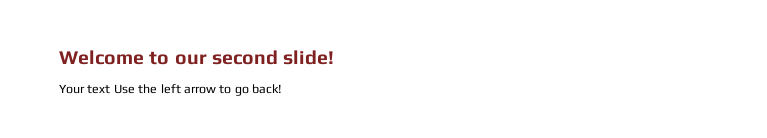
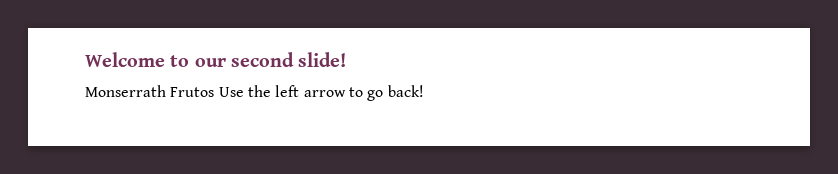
- Your text Use the left arrow to go back!
+ Monserrath Frutos Use the left arrow to go back!

